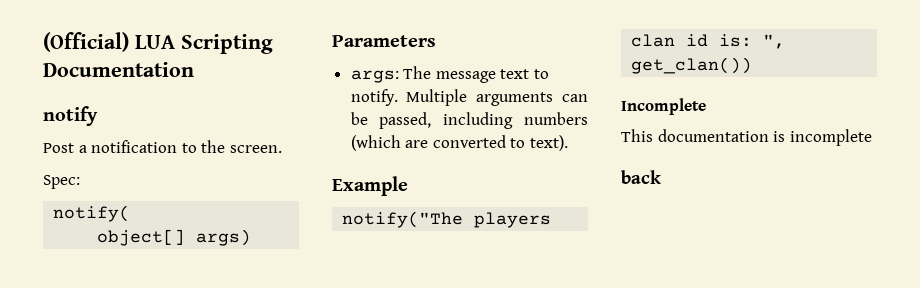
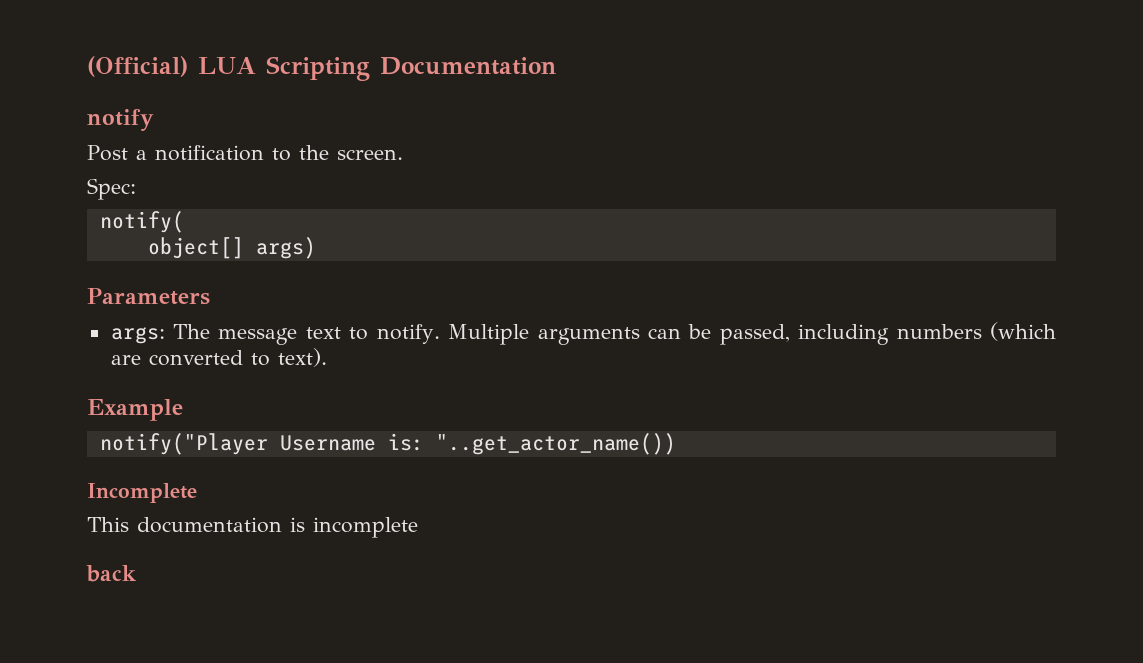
- notify("The players clan id is: ", get_clan())
+ notify("Player Username is: "..get_actor_name())

